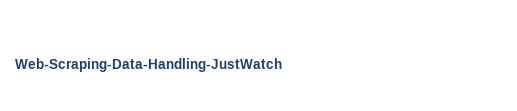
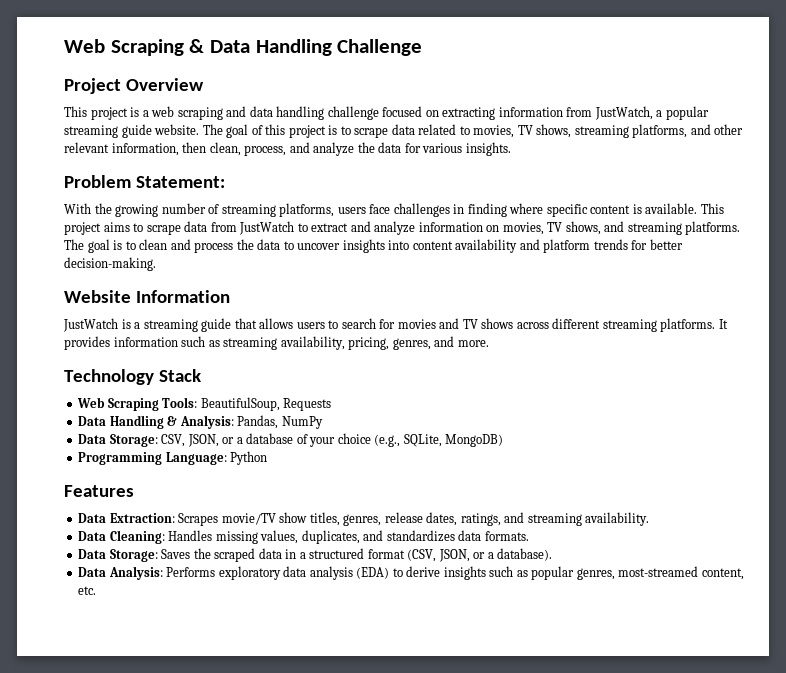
- Web-Scraping-Data-Handling-JustWatch
+ Web Scraping & Data Handling Challenge
+ Project Overview
+ This project is a web scraping and data handling challenge focused on extracting information from JustWatch, a popular streaming guide website. The goal of this project is to scrape data related to movies, TV shows, streaming platforms, and other relevant information, then clean, process, and analyze the data for various insights.
+ Problem Statement:
+ With the growing number of streaming platforms, users face challenges in finding where specific content is available. This project aims to scrape data from JustWatch to extract and analyze information on movies, TV shows, and streaming platforms. The goal is to clean and process the data to uncover insights into content availability and platform trends for better decision-making.
+ Website Information
+ JustWatch is a streaming guide that allows users to search for movies and TV shows across different streaming platforms. It provides information such as streaming availability, pricing, genres, and more.
+ Technology Stack
+ Web Scraping Tools: BeautifulSoup, Requests
+ Data Handling & Analysis: Pandas, NumPy
+ Data Storage: CSV, JSON, or a database of your choice (e.g., SQLite, MongoDB)
+ Programming Language: Python
+ Features
+ Data Extraction: Scrapes movie/TV show titles, genres, release dates, ratings, and streaming availability.
+ Data Cleaning: Handles missing values, duplicates, and standardizes data formats.
+ Data Storage: Saves the scraped data in a structured format (CSV, JSON, or a database).
+ Data Analysis: Performs exploratory data analysis (EDA) to derive insights such as popular genres, most-streamed content, etc.

